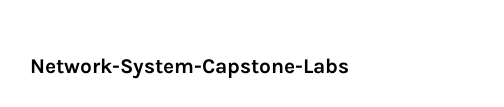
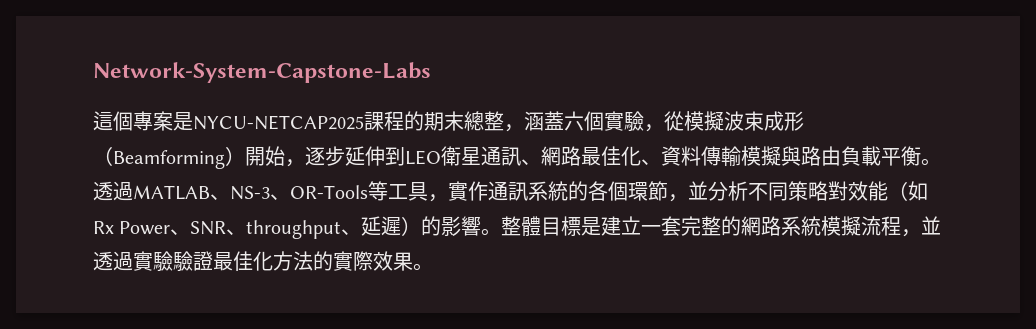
+ 這個專案是NYCU-NETCAP2025課程的期末總整，涵蓋六個實驗，從模擬波束成形（Beamforming）開始，逐步延伸到LEO衛星通訊、網路最佳化、資料傳輸模擬與路由負載平衡。透過MATLAB、NS-3、OR-Tools等工具，實作通訊系統的各個環節，並分析不同策略對效能（如Rx Power、SNR、throughput、延遲）的影響。整體目標是建立一套完整的網路系統模擬流程，並透過實驗驗證最佳化方法的實際效果。

